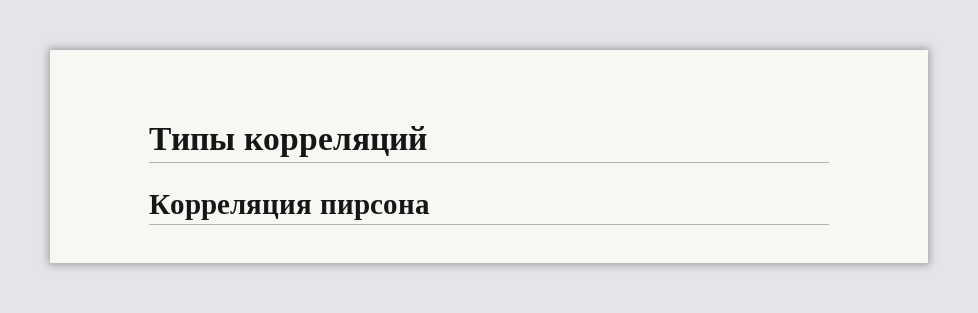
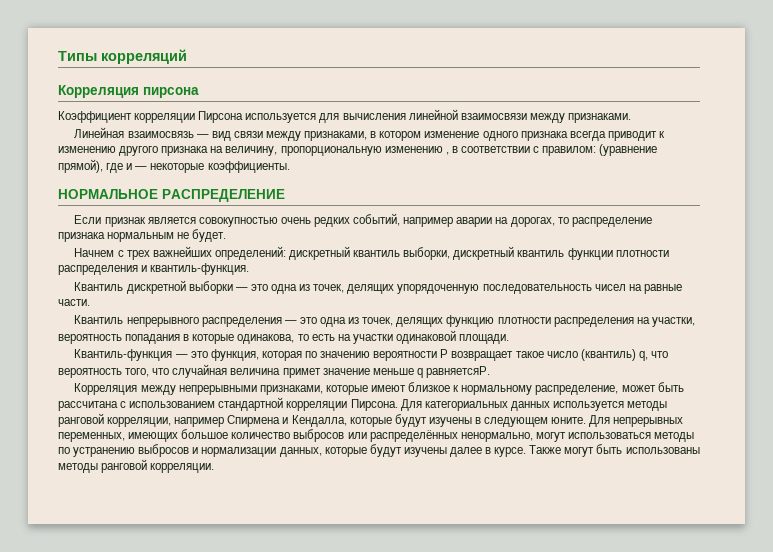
+ Коэффициент корреляции Пирсона используется для вычисления линейной взаимосвязи между признаками.
+ Линейная взаимосвязь — вид связи между признаками, в котором изменение одного признака всегда приводит к изменению другого признака на величину, пропорциональную изменению , в соответствии с правилом: (уравнение прямой), где и — некоторые коэффициенты.
+ НОРМАЛЬНОЕ РАСПРЕДЕЛЕНИЕ
+ Если признак является совокупностью очень редких событий, например аварии на дорогах, то распределение признака нормальным не будет.
+ Начнем с трех важнейших определений: дискретный квантиль выборки, дискретный квантиль функции плотности распределения и квантиль-функция.
+ Квантиль дискретной выборки — это одна из точек, делящих упорядоченную последовательность чисел на равные части.
+ Квантиль непрерывного распределения — это одна из точек, делящих функцию плотности распределения на участки, вероятность попадания в которые одинакова, то есть на участки одинаковой площади.
+ Квантиль-функция — это функция, которая по значению вероятности P возвращает такое число (квантиль) q, что вероятность того, что случайная величина примет значение меньше q равняетсяP.
+ Корреляция между непрерывными признаками, которые имеют близкое к нормальному распределение, может быть рассчитана с использованием стандартной корреляции Пирсона. Для категориальных данных используется методы ранговой корреляции, например Спирмена и Кендалла, которые будут изучены в следующем юните. Для непрерывных переменных, имеющих большое количество выбросов или распределённых ненормально, могут использоваться методы по устранению выбросов и нормализации данных, которые будут изучены далее в курсе. Также могут быть использованы методы ранговой корреляции.

